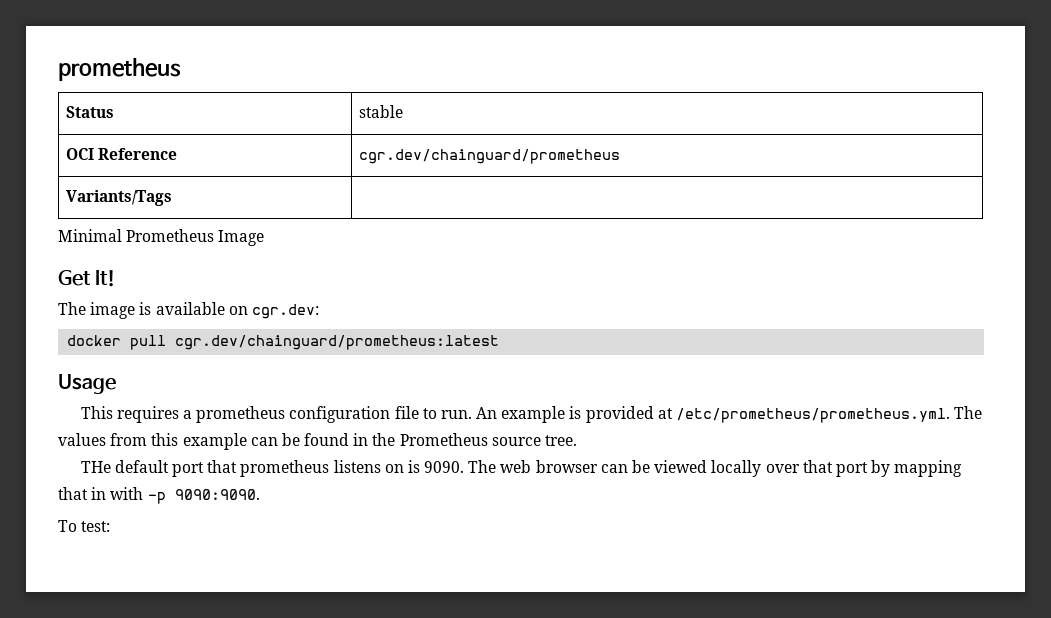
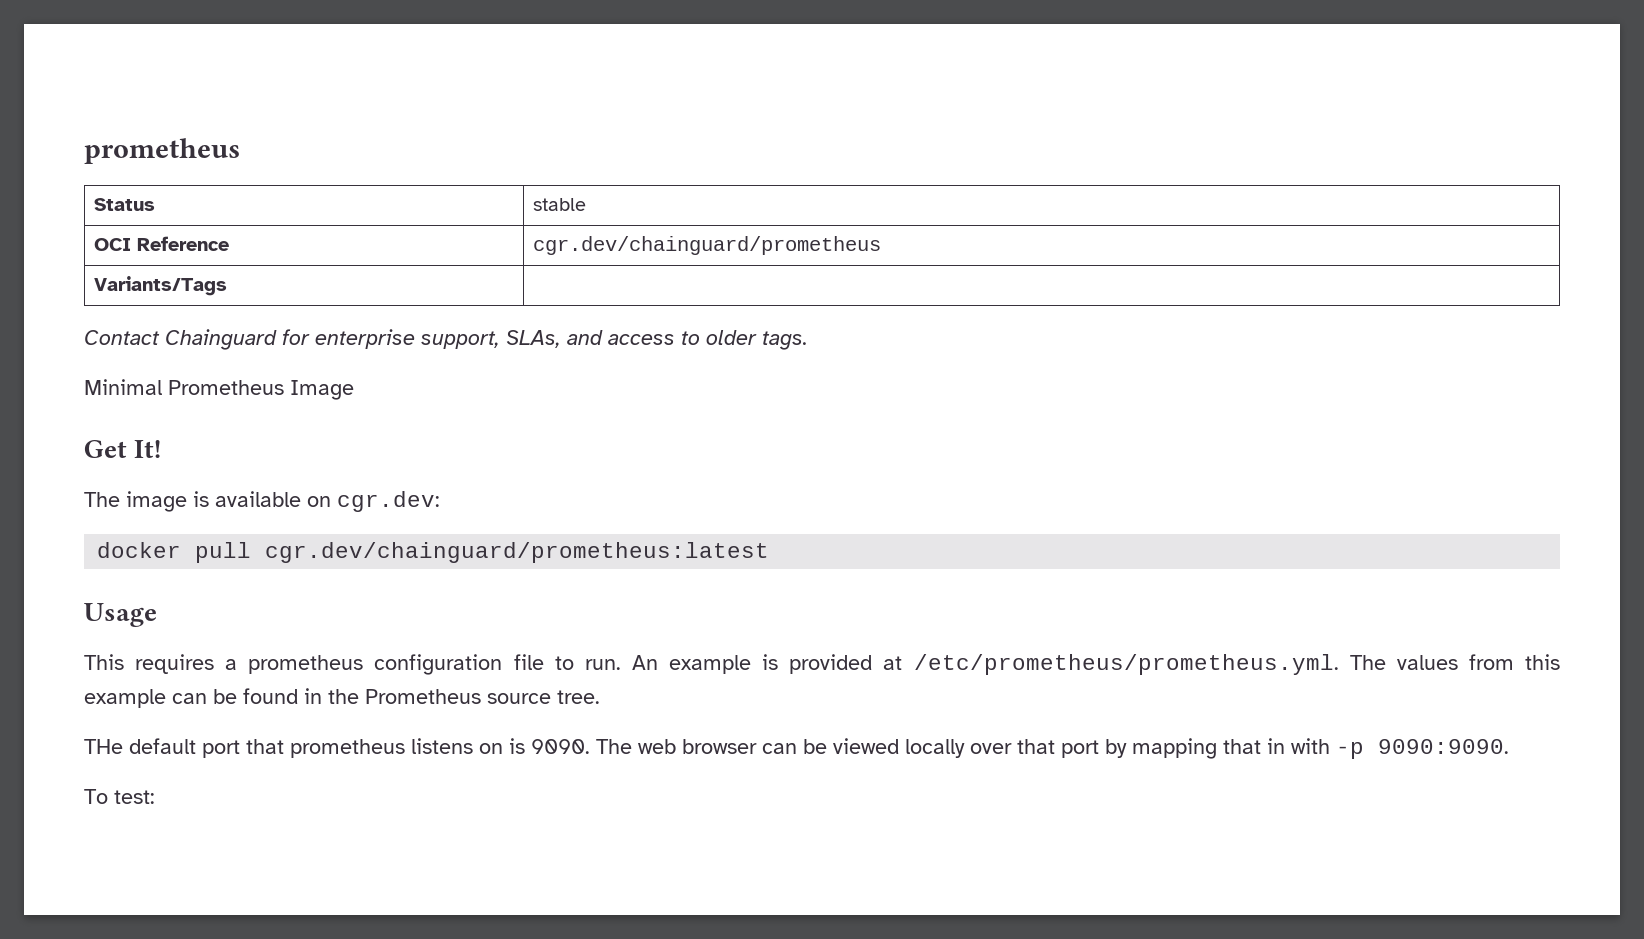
+ Contact Chainguard for enterprise support, SLAs, and access to older tags.

